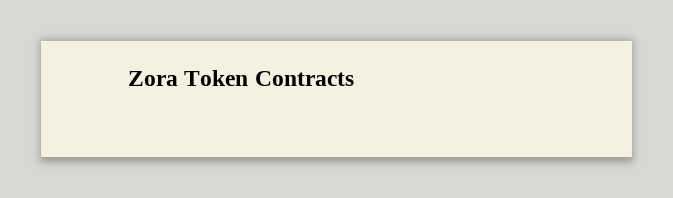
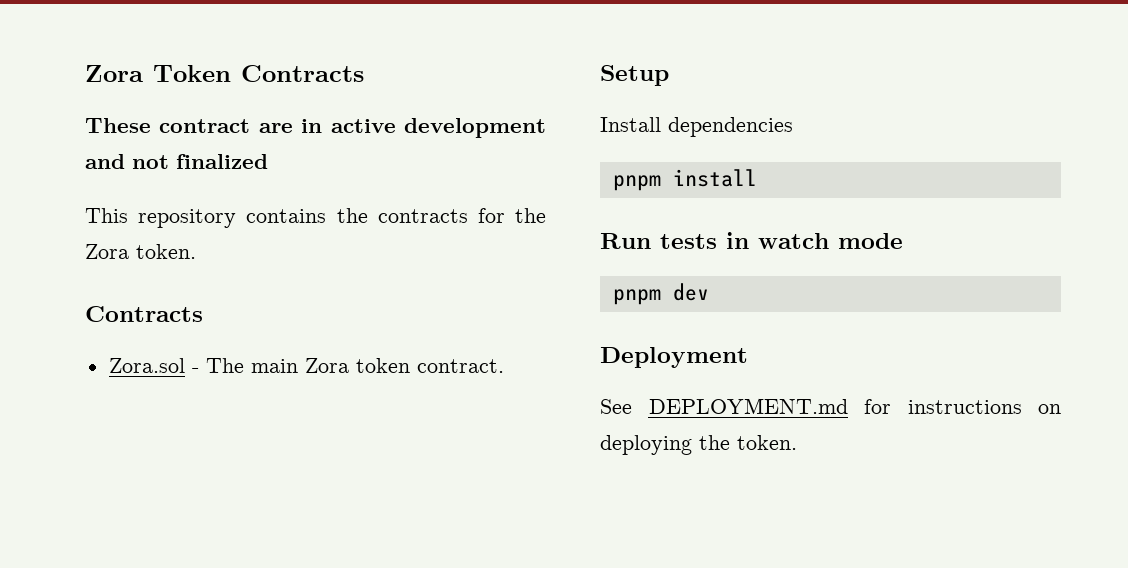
+ These contract are in active development and not finalized
+ This repository contains the contracts for the Zora token.
+ Contracts
+ Zora.sol - The main Zora token contract.
+ Setup
+ Install dependencies
+ pnpm install
+ Run tests in watch mode
+ pnpm dev
+ Deployment
+ See DEPLOYMENT.md for instructions on deploying the token.

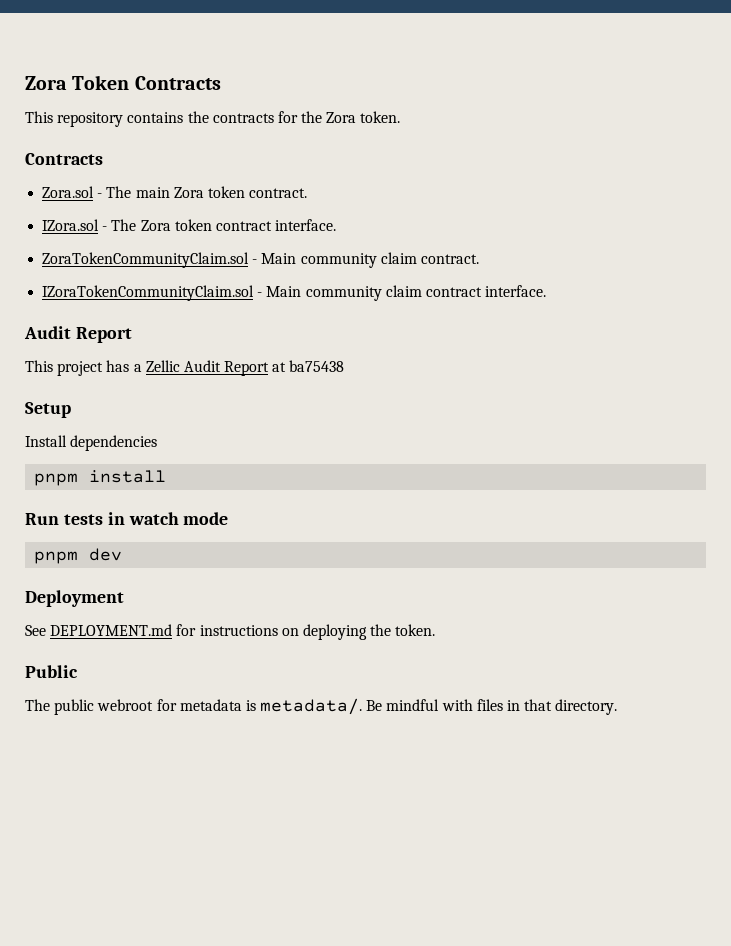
- These contract are in active development and not finalized
+ IZora.sol - The Zora token contract interface.
+ ZoraTokenCommunityClaim.sol - Main community claim contract.
+ IZoraTokenCommunityClaim.sol - Main community claim contract interface.
+ Audit Report
+ This project has a Zellic Audit Report at ba75438
+ Public
+ The public webroot for metadata is metadata/. Be mindful with files in that directory.

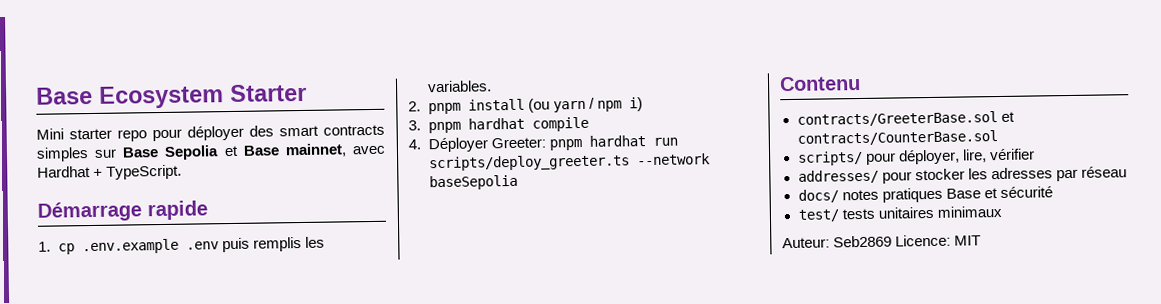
- Zora Token Contracts
- This repository contains the contracts for the Zora token.
- Contracts
- Zora.sol - The main Zora token contract.
- IZora.sol - The Zora token contract interface.
- ZoraTokenCommunityClaim.sol - Main community claim contract.
- IZoraTokenCommunityClaim.sol - Main community claim contract interface.
- Audit Report
- This project has a Zellic Audit Report at ba75438
- Setup
- Install dependencies
- pnpm install
- Run tests in watch mode
- pnpm dev
- Deployment
- See DEPLOYMENT.md for instructions on deploying the token.
- Public
- The public webroot for metadata is metadata/. Be mindful with files in that directory.
+ Base Ecosystem Starter
+ Mini starter repo pour déployer des smart contracts simples sur Base Sepolia et Base mainnet, avec Hardhat + TypeScript.
+ Démarrage rapide
+ 1. cp .env.example .env puis remplis les variables.
+ 2. pnpm install (ou yarn / npm i)
+ 3. pnpm hardhat compile
+ 4. Déployer Greeter: pnpm hardhat run scripts/deploy_greeter.ts --network baseSepolia
+ Contenu
+ contracts/GreeterBase.sol et contracts/CounterBase.sol
+ scripts/ pour déployer, lire, vérifier
+ addresses/ pour stocker les adresses par réseau
+ docs/ notes pratiques Base et sécurité
+ test/ tests unitaires minimaux
+ Auteur: Seb2869 Licence: MIT

